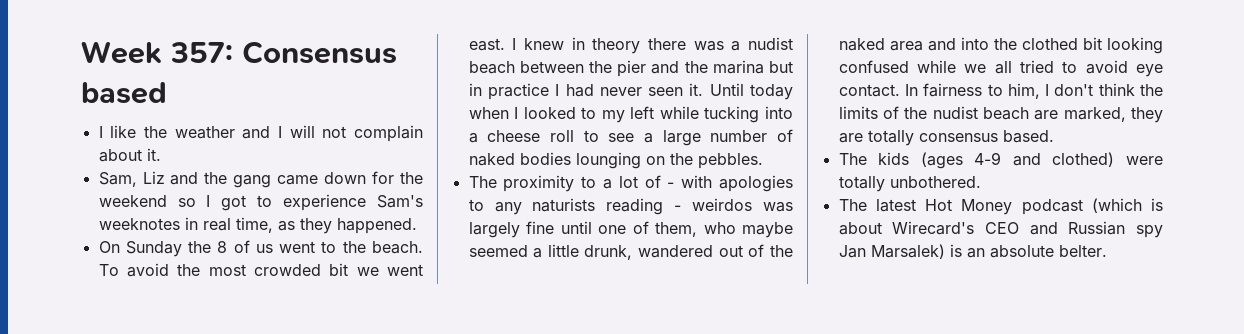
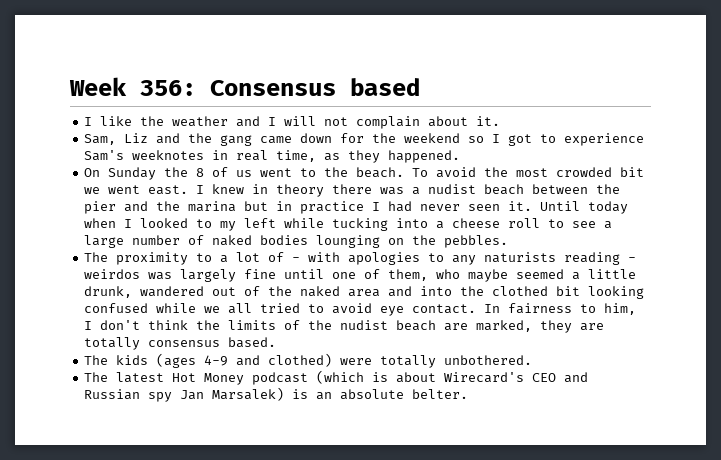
- Week 357: Consensus based
+ Week 356: Consensus based

